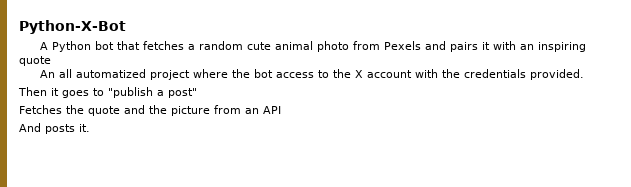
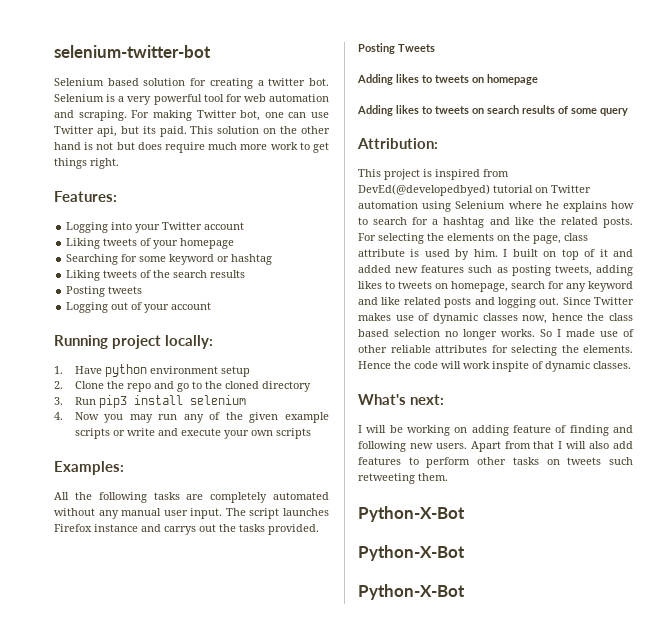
+ selenium-twitter-bot
+ Selenium based solution for creating a twitter bot. Selenium is a very powerful tool for web automation and scraping. For making Twitter bot, one can use Twitter api, but its paid. This solution on the other hand is not but does require much more work to get things right.
+ Features:
+ Logging into your Twitter account
+ Liking tweets of your homepage
+ Searching for some keyword or hashtag
+ Liking tweets of the search results
+ Posting tweets
+ Logging out of your account
+ Running project locally:
+ 1. Have python environment setup
+ 2. Clone the repo and go to the cloned directory
+ 3. Run pip3 install selenium
+ 4. Now you may run any of the given example scripts or write and execute your own scripts
+ Examples:
+ All the following tasks are completely automated without any manual user input. The script launches Firefox instance and carrys out the tasks provided.
+ Posting Tweets
+ Adding likes to tweets on homepage
+ Adding likes to tweets on search results of some query
+ Attribution:
+ This project is inspired from DevEd(@developedbyed) tutorial on Twitter automation using Selenium where he explains how to search for a hashtag and like the related posts. For selecting the elements on the page, class attribute is used by him. I built on top of it and added new features such as posting tweets, adding likes to tweets on homepage, search for any keyword and like related posts and logging out. Since Twitter makes use of dynamic classes now, hence the class based selection no longer works. So I made use of other reliable attributes for selecting the elements. Hence the code will work inspite of dynamic classes.
+ What's next:
+ I will be working on adding feature of finding and following new users. Apart from that I will also add features to perform other tasks on tweets such retweeting them.
  Python-X-Bot
- A Python bot that fetches a random cute animal photo from Pexels and pairs it with an inspiring quote
- An all automatized project where the bot access to the X account with the credentials provided.
- Then it goes to "publish a post"
- Fetches the quote and the picture from an API
- And posts it.
+ Python-X-Bot
+ Python-X-Bot

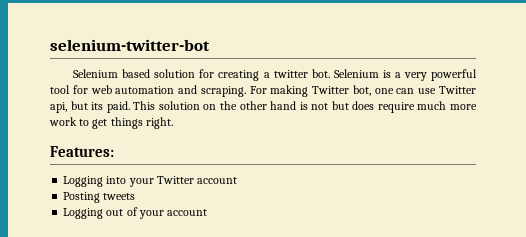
- Liking tweets of your homepage
- Searching for some keyword or hashtag
- Liking tweets of the search results
- Running project locally:
- 1. Have python environment setup
- 2. Clone the repo and go to the cloned directory
- 3. Run pip3 install selenium
- 4. Now you may run any of the given example scripts or write and execute your own scripts
- Examples:
- All the following tasks are completely automated without any manual user input. The script launches Firefox instance and carrys out the tasks provided.
- Posting Tweets
- Adding likes to tweets on homepage
- Adding likes to tweets on search results of some query
- Attribution:
- This project is inspired from DevEd(@developedbyed) tutorial on Twitter automation using Selenium where he explains how to search for a hashtag and like the related posts. For selecting the elements on the page, class attribute is used by him. I built on top of it and added new features such as posting tweets, adding likes to tweets on homepage, search for any keyword and like related posts and logging out. Since Twitter makes use of dynamic classes now, hence the class based selection no longer works. So I made use of other reliable attributes for selecting the elements. Hence the code will work inspite of dynamic classes.
- What's next:
- I will be working on adding feature of finding and following new users. Apart from that I will also add features to perform other tasks on tweets such retweeting them.
- Python-X-Bot
- Python-X-Bot
- Python-X-Bot

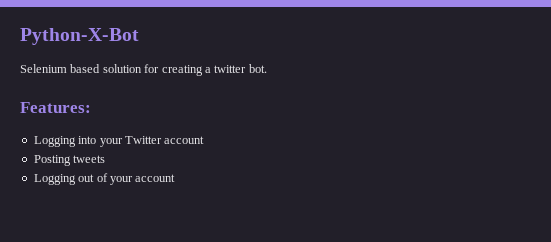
- selenium-twitter-bot
+ Python-X-Bot
- Selenium is a very powerful tool for web automation and scraping. For making Twitter bot, one can use Twitter api, but its paid. This solution on the other hand is not but does require much more work to get things right.

